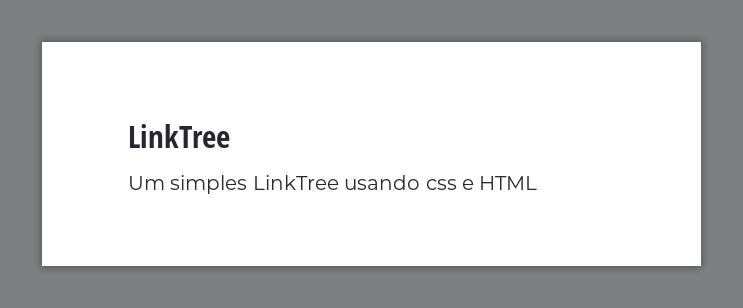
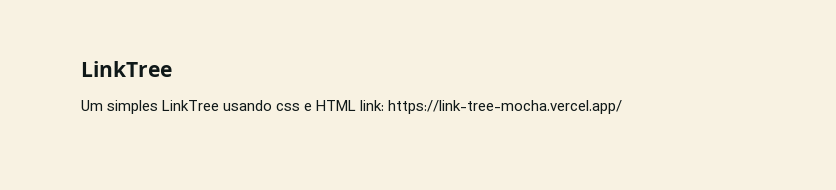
- Um simples LinkTree usando css e HTML
+ Um simples LinkTree usando css e HTML link: https://link-tree-mocha.vercel.app/

